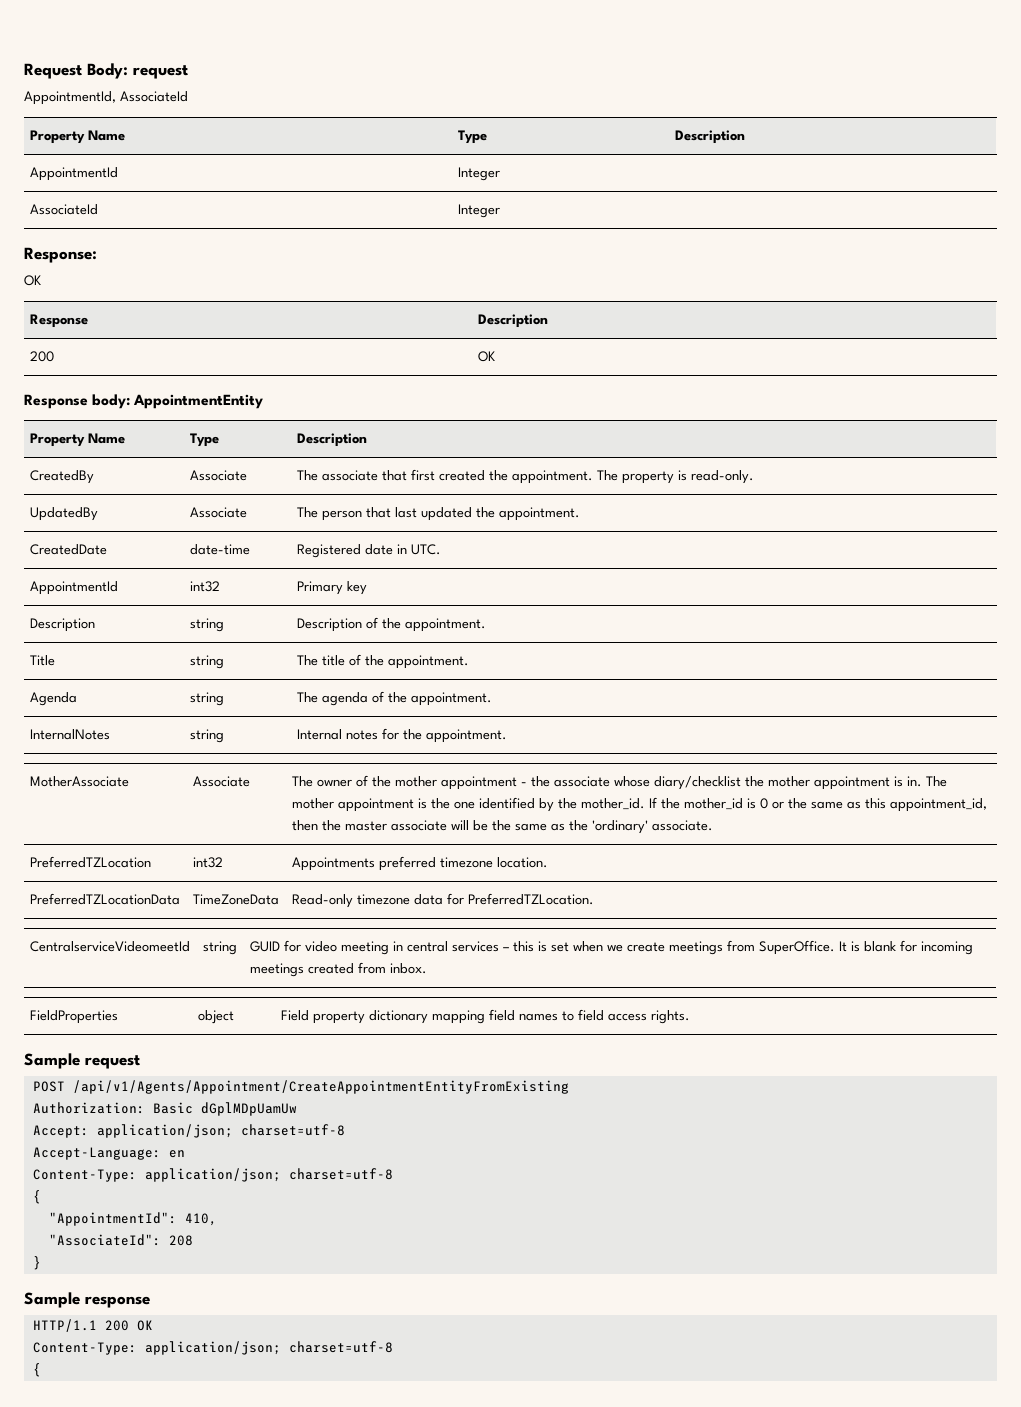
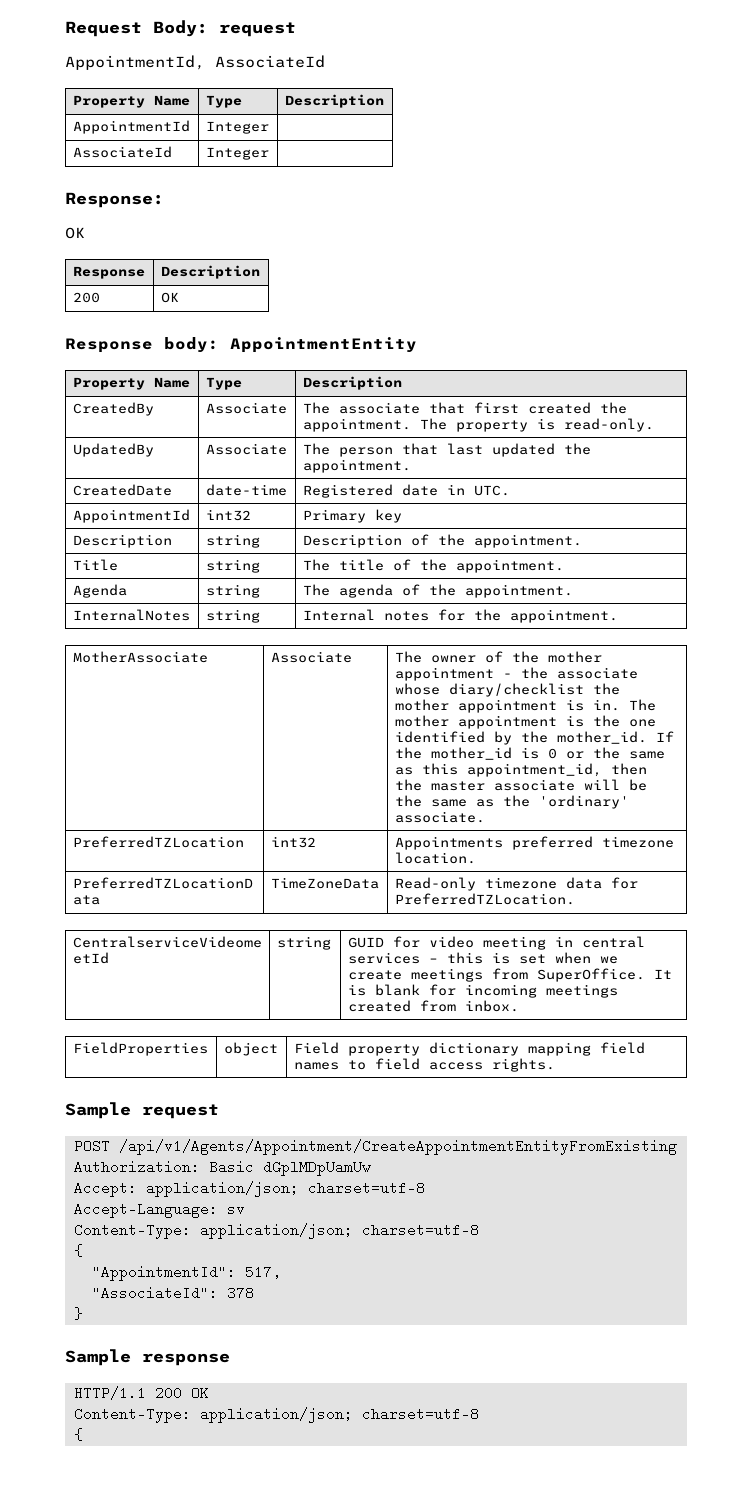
- Accept-Language: en
+ Accept-Language: sv
- "AppointmentId": 410,
+ "AppointmentId": 517,
- "AssociateId": 208
+ "AssociateId": 378

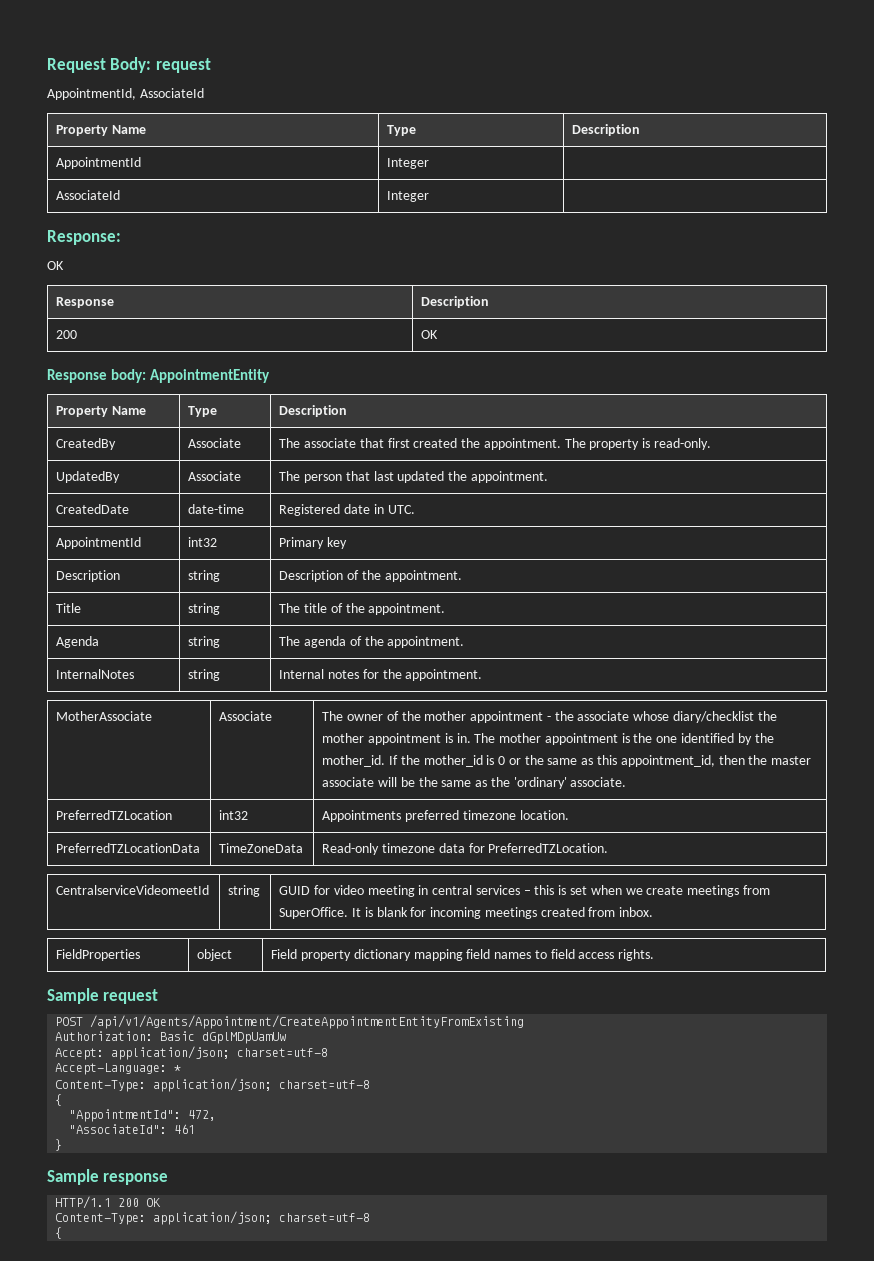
- Accept-Language: sv
+ Accept-Language: *
- "AppointmentId": 517,
+ "AppointmentId": 472,
- "AssociateId": 378
+ "AssociateId": 461

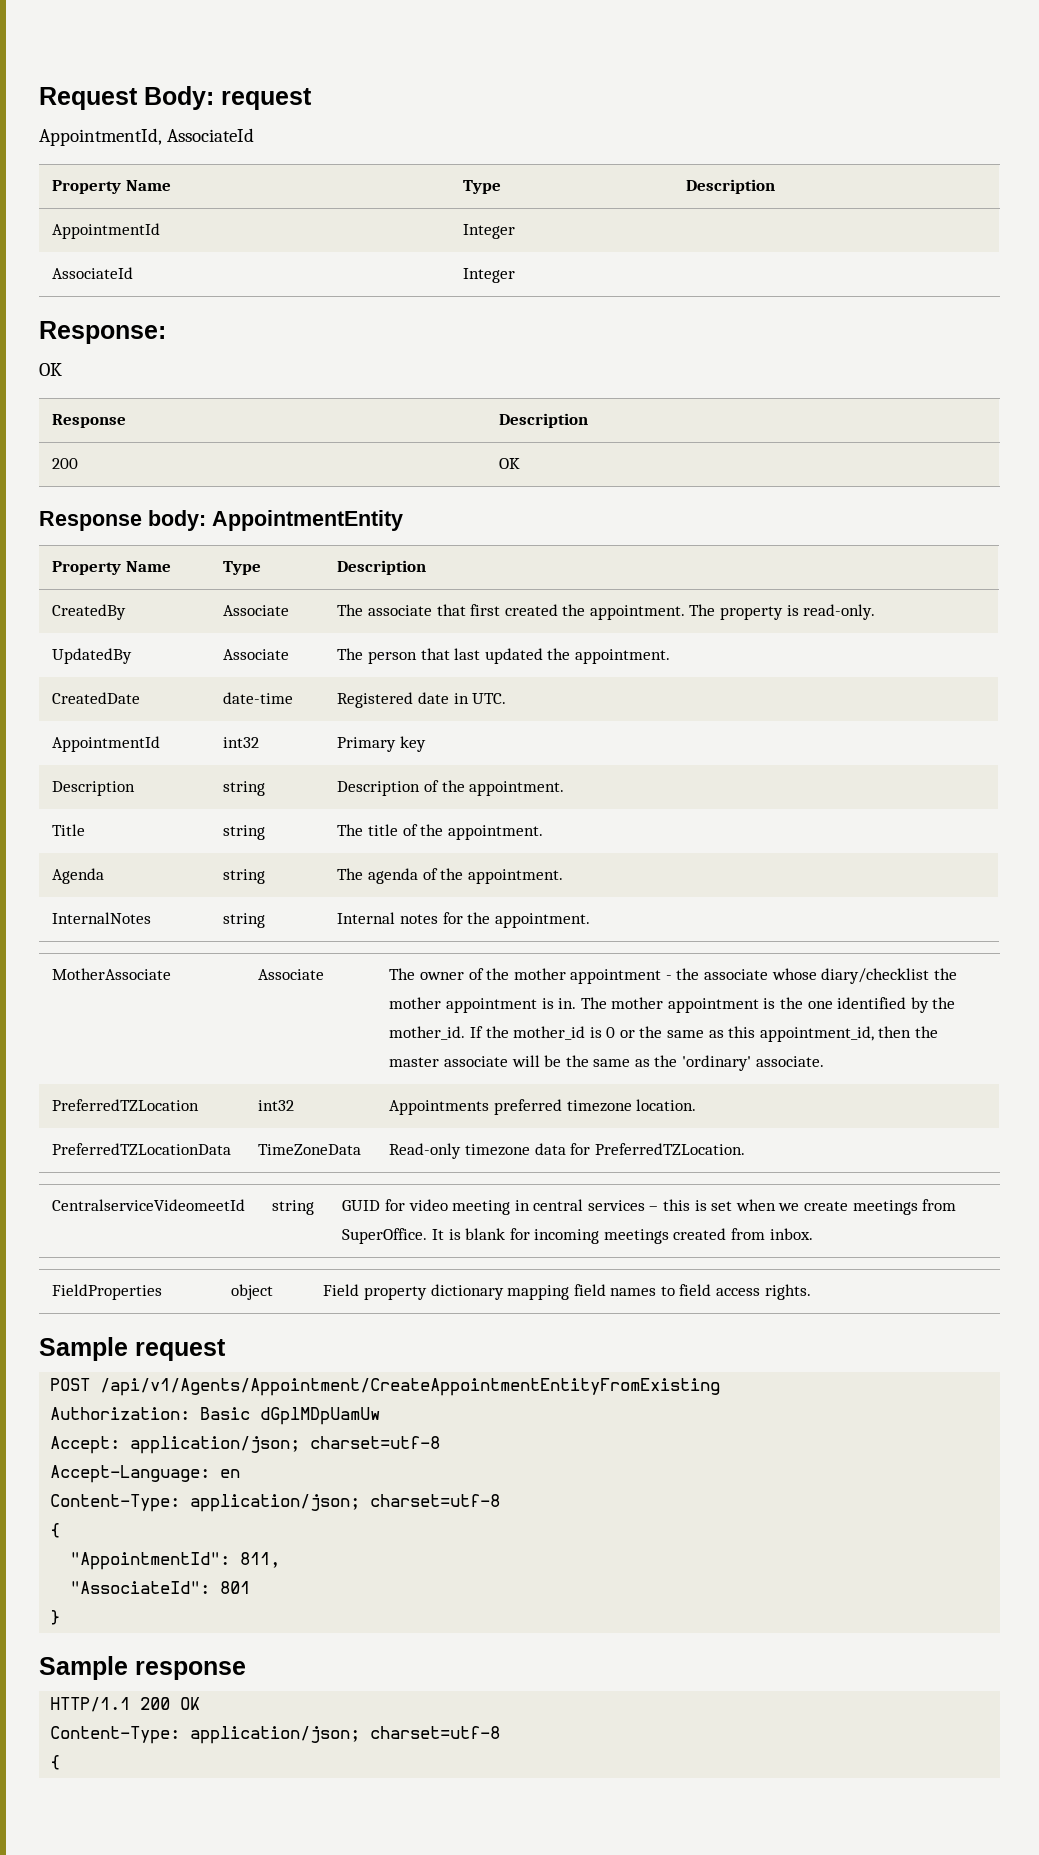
- Accept-Language: *
+ Accept-Language: en
- "AppointmentId": 472,
+ "AppointmentId": 811,
- "AssociateId": 461
+ "AssociateId": 801

